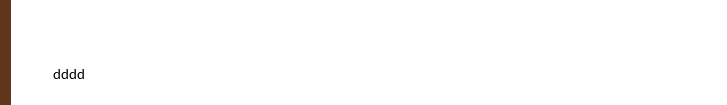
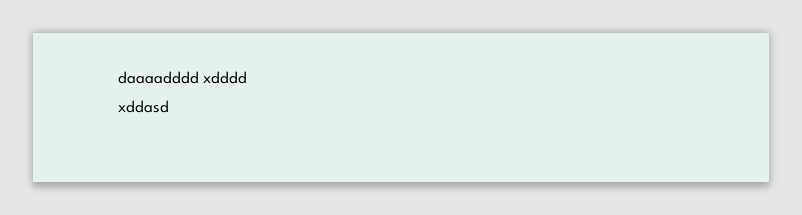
- dddd
+ daaaadddd xdddd
+ xddasd

